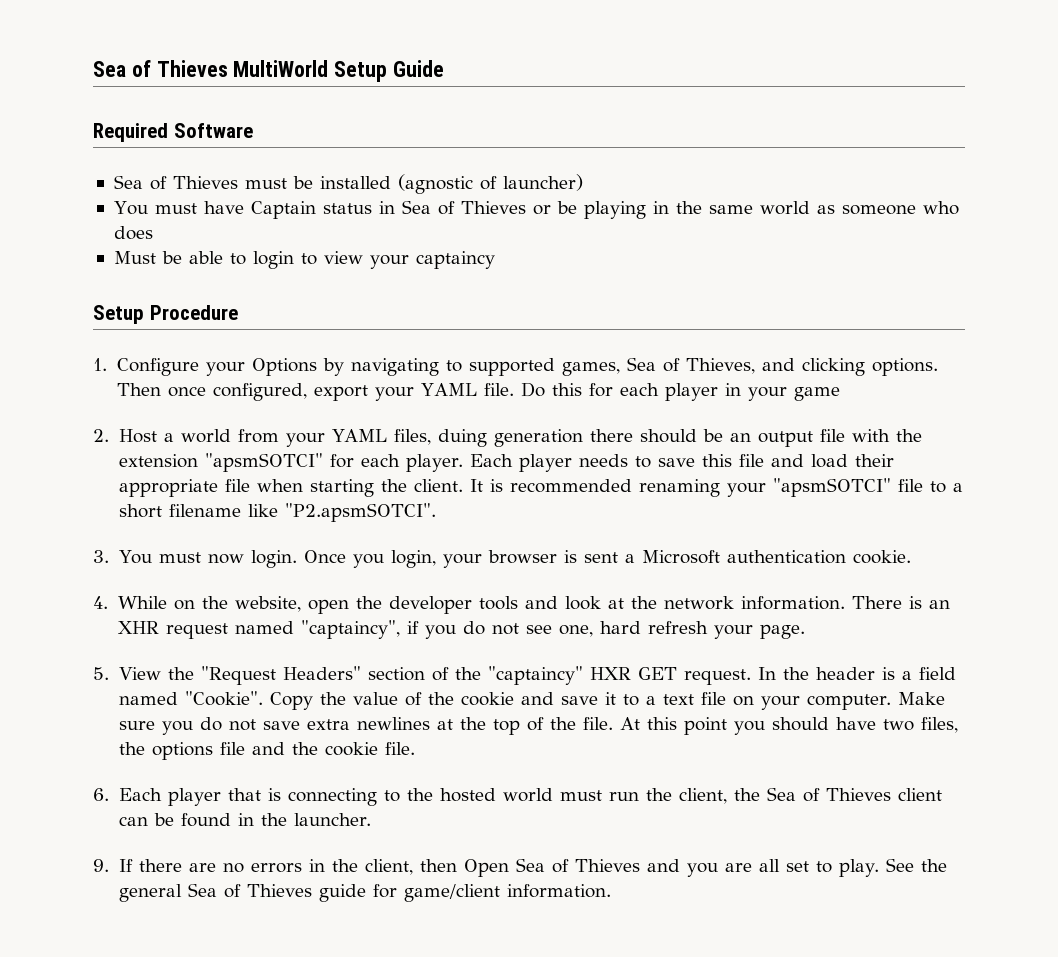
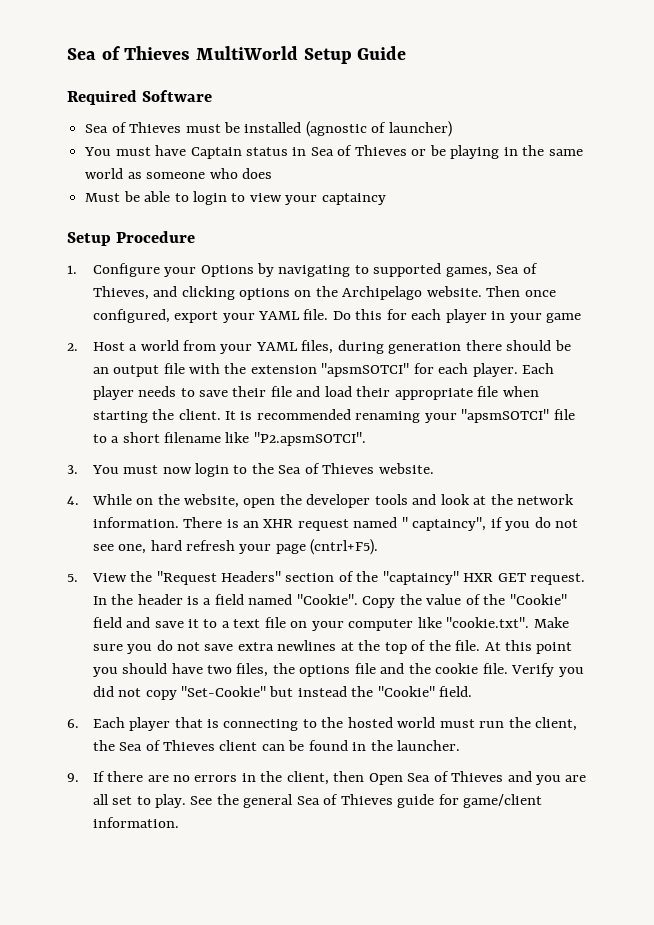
- 1. Configure your Options by navigating to supported games, Sea of Thieves, and clicking options.
+ 1. Configure your Options by navigating to supported games, Sea of Thieves, and clicking options on the Archipelago website.
- 2. Host a world from your YAML files, duing generation there should be an output file with the extension "apsmSOTCI" for each player.
+ 2. Host a world from your YAML files, during generation there should be an output file with the extension "apsmSOTCI" for each player.
- Each player needs to save this file and load their appropriate file when starting the client.
+ Each player needs to save their file and load their appropriate file when starting the client.
- 3. You must now login. Once you login, your browser is sent a Microsoft authentication cookie.
+ 3. You must now login to the Sea of Thieves website.
- There is an XHR request named "captaincy", if you do not see one, hard refresh your page.
+ There is an XHR request named " captaincy", if you do not see one, hard refresh your page (cntrl+F5).
- Copy the value of the cookie and save it to a text file on your computer. Make sure you do not save extra newlines at the top of the file.
+ Copy the value of the "Cookie" field and save it to a text file on your computer like "cookie.txt". Make sure you do not save extra newlines at the top of the file.
+ Verify you did not copy "Set-Cookie" but instead the "Cookie" field.

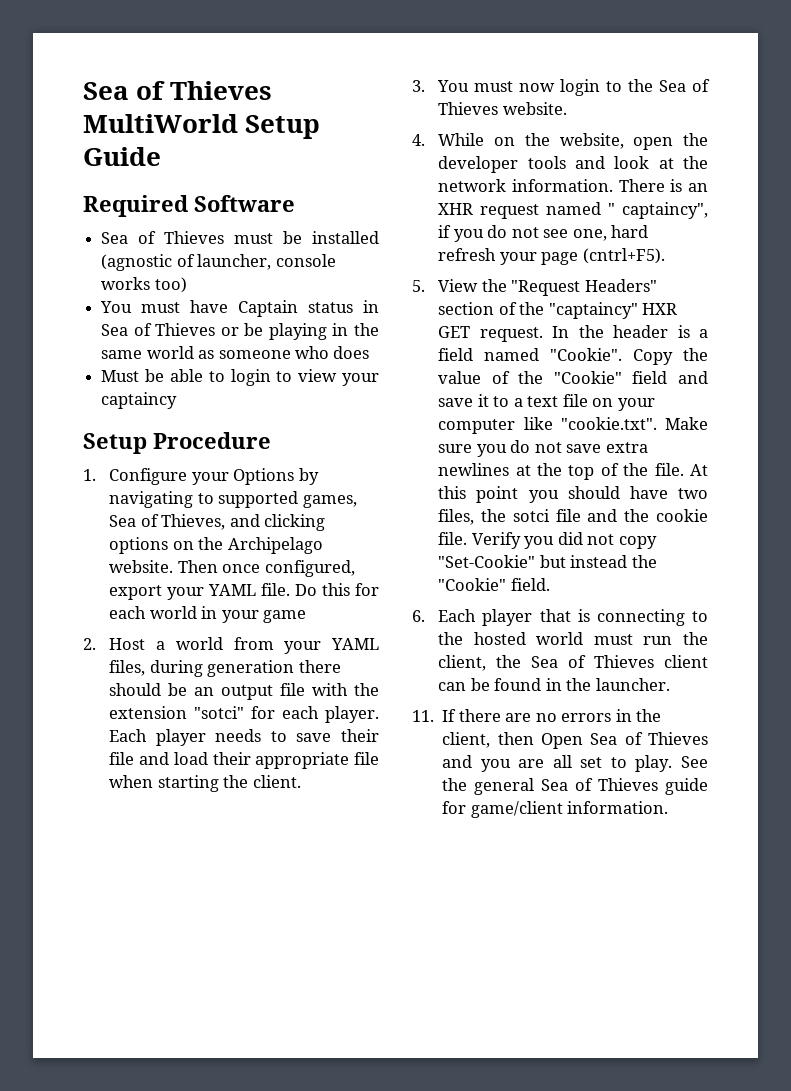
- Sea of Thieves must be installed (agnostic of launcher)
+ Sea of Thieves must be installed (agnostic of launcher, console works too)
- Do this for each player in your game
+ Do this for each world in your game
- 2. Host a world from your YAML files, during generation there should be an output file with the extension "apsmSOTCI" for each player.
+ 2. Host a world from your YAML files, during generation there should be an output file with the extension "sotci" for each player.
- It is recommended renaming your "apsmSOTCI" file to a short filename like "P2.apsmSOTCI".
- At this point you should have two files, the options file and the cookie file.
+ At this point you should have two files, the sotci file and the cookie file.
- 9. If there are no errors in the client, then Open Sea of Thieves and you are all set to play.
+ 11. If there are no errors in the client, then Open Sea of Thieves and you are all set to play.

